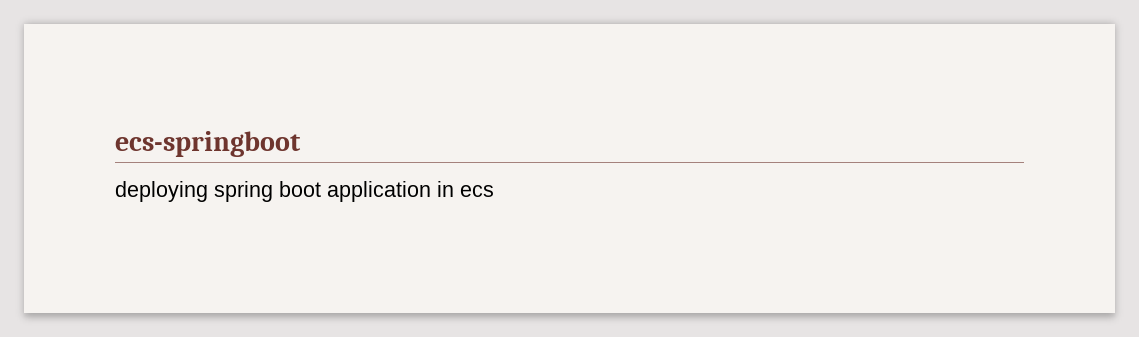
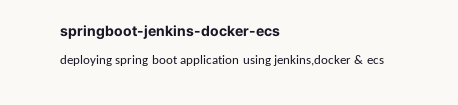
- ecs-springboot
+ springboot-jenkins-docker-ecs
- deploying spring boot application in ecs
+ deploying spring boot application using jenkins,docker & ecs

